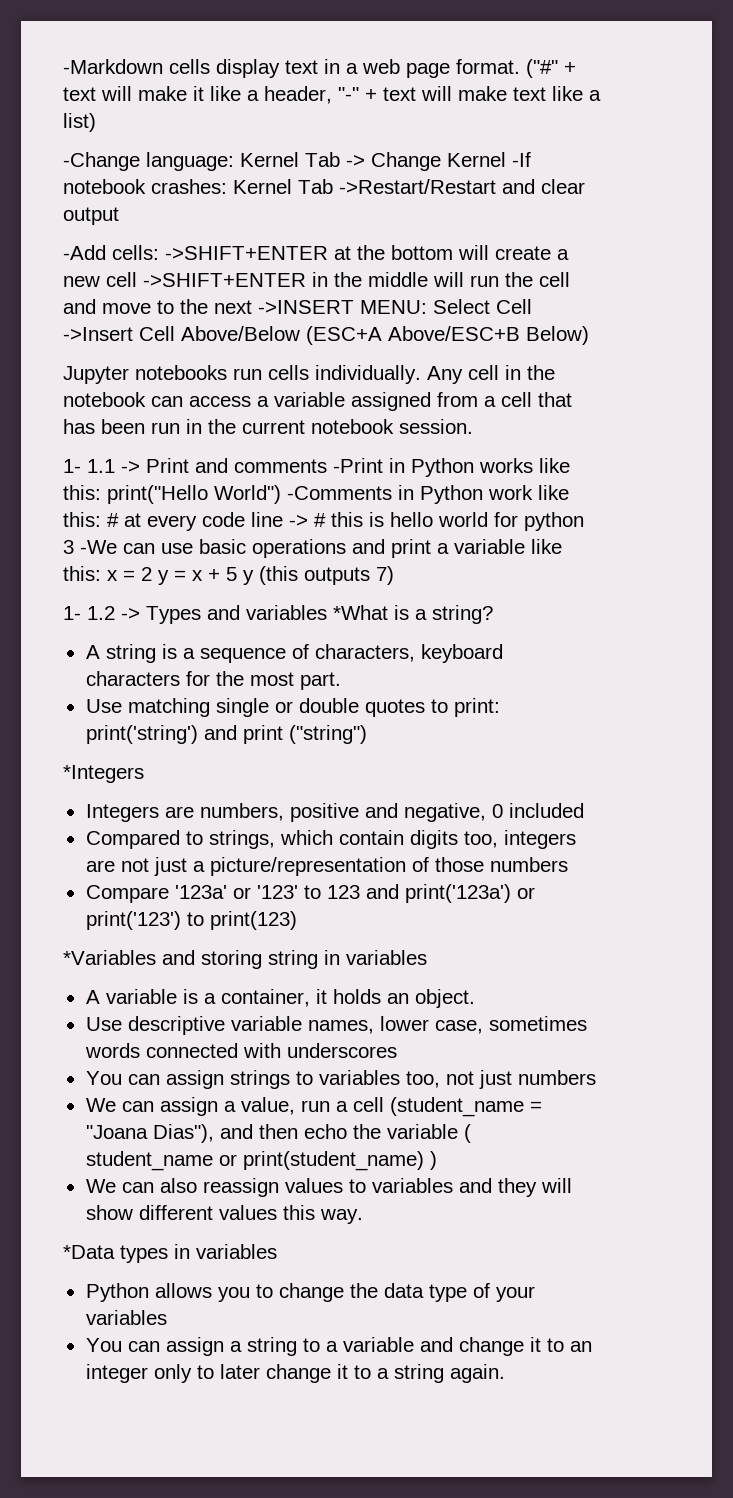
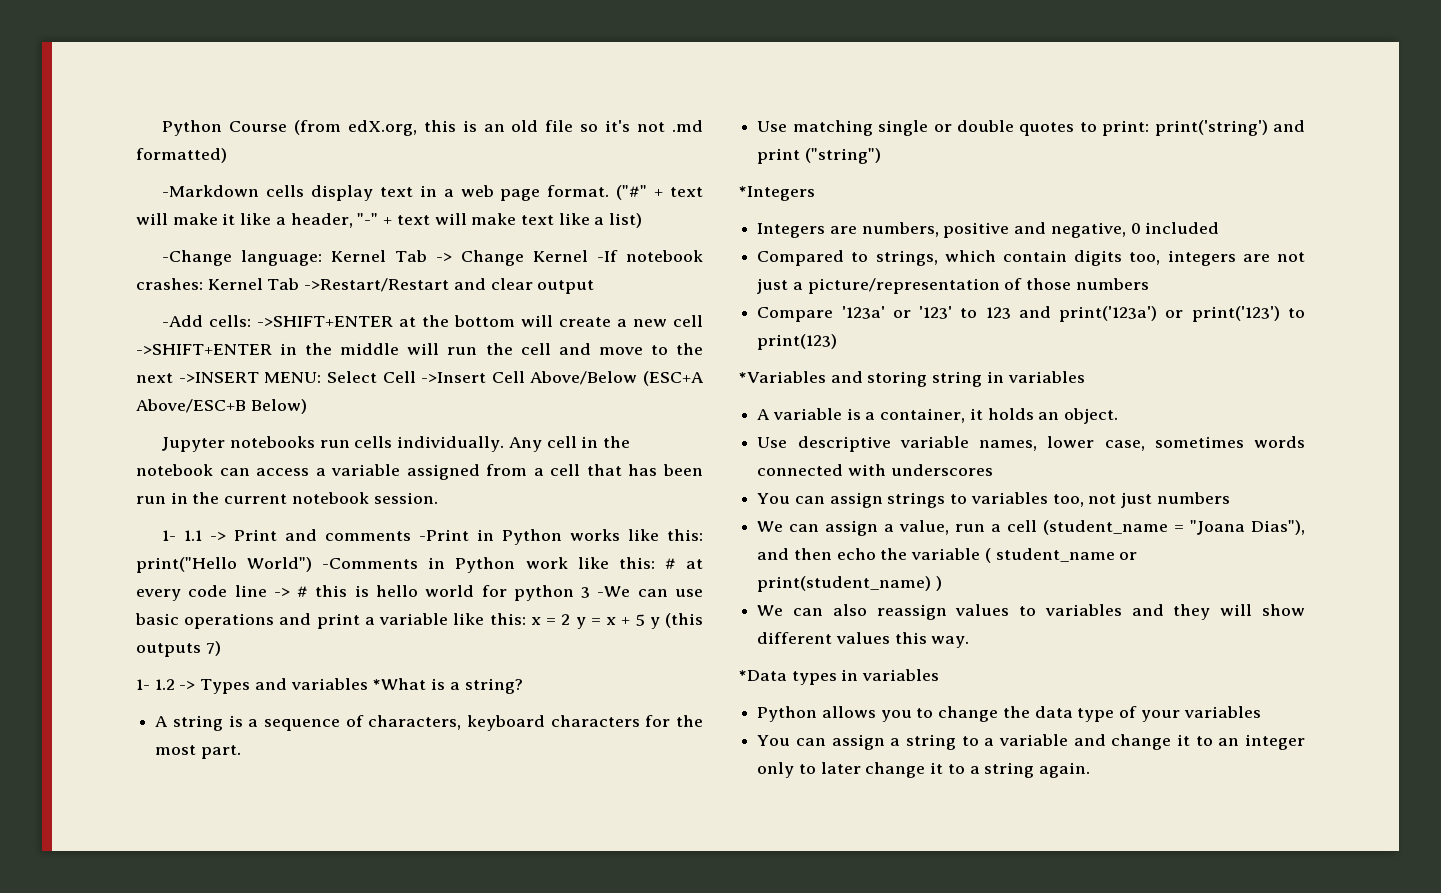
+ Python Course (from edX.org, this is an old file so it's not .md formatted)

